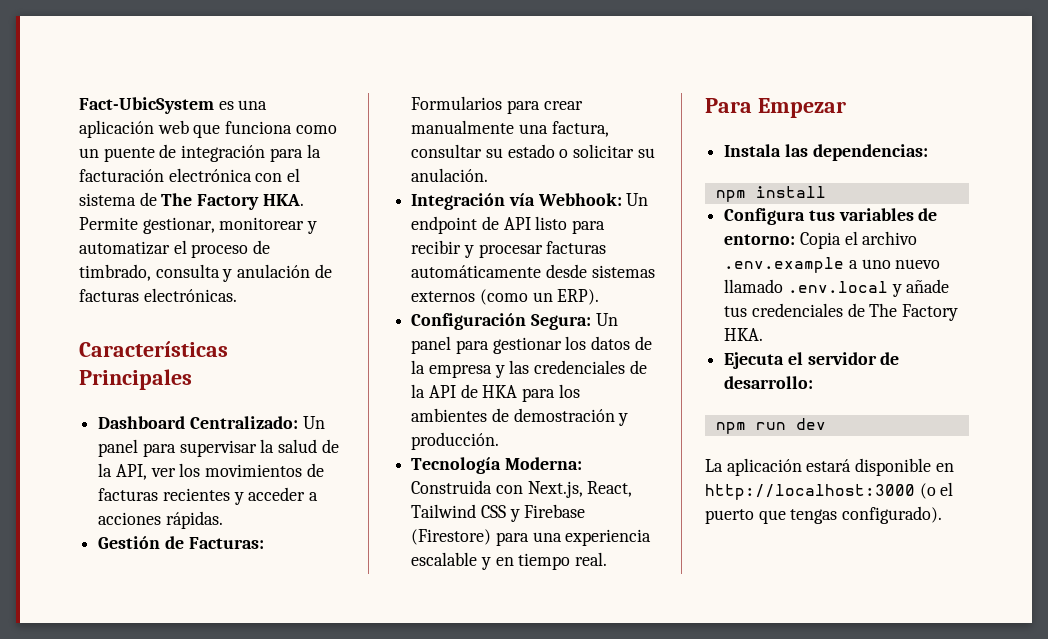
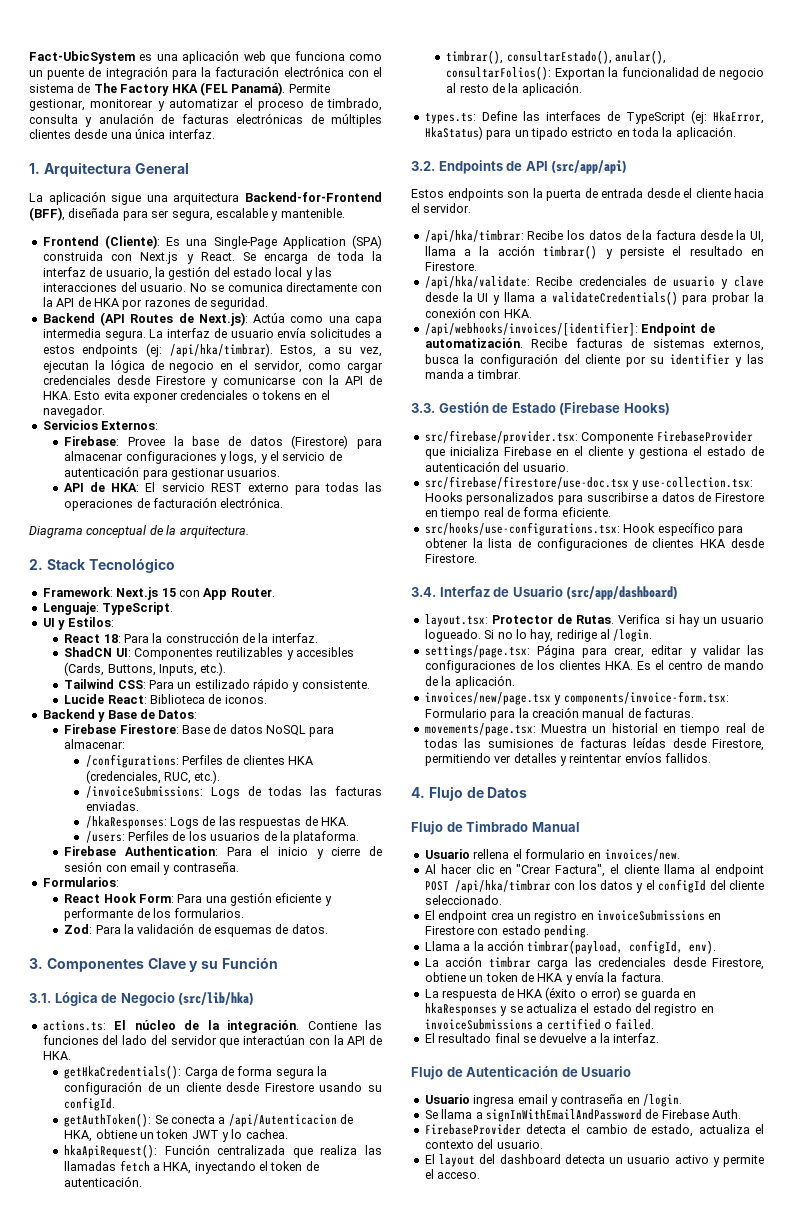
- Fact-UbicSystem es una aplicación web que funciona como un puente de integración para la facturación electrónica con el sistema de The Factory HKA. Permite gestionar, monitorear y automatizar el proceso de timbrado, consulta y anulación de facturas electrónicas.
- Características Principales
- Dashboard Centralizado: Un panel para supervisar la salud de la API, ver los movimientos de facturas recientes y acceder a acciones rápidas.
- Gestión de Facturas: Formularios para crear manualmente una factura, consultar su estado o solicitar su anulación.
- Integración vía Webhook: Un endpoint de API listo para recibir y procesar facturas automáticamente desde sistemas externos (como un ERP).
- Configuración Segura: Un panel para gestionar los datos de la empresa y las credenciales de la API de HKA para los ambientes de demostración y producción.
- Tecnología Moderna: Construida con Next.js, React, Tailwind CSS y Firebase (Firestore) para una experiencia escalable y en tiempo real.
- Para Empezar
- Instala las dependencias:
- npm install
- Configura tus variables de entorno: Copia el archivo .env.example a uno nuevo llamado .env.local y añade tus credenciales de The Factory HKA.
- Ejecuta el servidor de desarrollo:
- npm run dev
- La aplicación estará disponible en http://localhost:3000 (o el puerto que tengas configurado).
+ Fact-UbicSystem es una aplicación web que funciona como un puente de integración para la facturación electrónica con el sistema de The Factory HKA (FEL Panamá). Permite gestionar, monitorear y automatizar el proceso de timbrado, consulta y anulación de facturas electrónicas de múltiples clientes desde una única interfaz.
+ 1. Arquitectura General
+ La aplicación sigue una arquitectura Backend-for-Frontend (BFF), diseñada para ser segura, escalable y mantenible.
+ Frontend (Cliente): Es una Single-Page Application (SPA) construida con Next.js y React. Se encarga de toda la interfaz de usuario, la gestión del estado local y las interacciones del usuario. No se comunica directamente con la API de HKA por razones de seguridad.
+ Backend (API Routes de Next.js): Actúa como una capa intermedia segura. La interfaz de usuario envía solicitudes a estos endpoints (ej: /api/hka/timbrar). Estos, a su vez, ejecutan la lógica de negocio en el servidor, como cargar credenciales desde Firestore y comunicarse con la API de HKA. Esto evita exponer credenciales o tokens en el navegador.
+ Servicios Externos:
+ Firebase: Provee la base de datos (Firestore) para almacenar configuraciones y logs, y el servicio de autenticación para gestionar usuarios.
+ API de HKA: El servicio REST externo para todas las operaciones de facturación electrónica.
+ Diagrama conceptual de la arquitectura.
+ 2. Stack Tecnológico
+ Framework: Next.js 15 con App Router.
+ Lenguaje: TypeScript.
+ UI y Estilos:
+ React 18: Para la construcción de la interfaz.
+ ShadCN UI: Componentes reutilizables y accesibles (Cards, Buttons, Inputs, etc.).
+ Tailwind CSS: Para un estilizado rápido y consistente.
+ Lucide React: Biblioteca de iconos.
+ Backend y Base de Datos:
+ Firebase Firestore: Base de datos NoSQL para almacenar:
+ /configurations: Perfiles de clientes HKA (credenciales, RUC, etc.).
+ /invoiceSubmissions: Logs de todas las facturas enviadas.
+ /hkaResponses: Logs de las respuestas de HKA.
+ /users: Perfiles de los usuarios de la plataforma.
+ Firebase Authentication: Para el inicio y cierre de sesión con email y contraseña.
+ Formularios:
+ React Hook Form: Para una gestión eficiente y performante de los formularios.
+ Zod: Para la validación de esquemas de datos.
+ 3. Componentes Clave y su Función
+ 3.1. Lógica de Negocio (src/lib/hka)
+ actions.ts: El núcleo de la integración. Contiene las funciones del lado del servidor que interactúan con la API de HKA.
+ getHkaCredentials(): Carga de forma segura la configuración de un cliente desde Firestore usando su configId.
+ getAuthToken(): Se conecta a /api/Autenticacion de HKA, obtiene un token JWT y lo cachea.
+ hkaApiRequest(): Función centralizada que realiza las llamadas fetch a HKA, inyectando el token de autenticación.
+ timbrar(), consultarEstado(), anular(), consultarFolios(): Exportan la funcionalidad de negocio al resto de la aplicación.
+ types.ts: Define las interfaces de TypeScript (ej: HkaError, HkaStatus) para un tipado estricto en toda la aplicación.
+ 3.2. Endpoints de API (src/app/api)
+ Estos endpoints son la puerta de entrada desde el cliente hacia el servidor.
+ /api/hka/timbrar: Recibe los datos de la factura desde la UI, llama a la acción timbrar() y persiste el resultado en Firestore.
+ /api/hka/validate: Recibe credenciales de usuario y clave desde la UI y llama a validateCredentials() para probar la conexión con HKA.
+ /api/webhooks/invoices/[identifier]: Endpoint de automatización. Recibe facturas de sistemas externos, busca la configuración del cliente por su identifier y las manda a timbrar.
+ 3.3. Gestión de Estado (Firebase Hooks)
+ src/firebase/provider.tsx: Componente FirebaseProvider que inicializa Firebase en el cliente y gestiona el estado de autenticación del usuario.
+ src/firebase/firestore/use-doc.tsx y use-collection.tsx: Hooks personalizados para suscribirse a datos de Firestore en tiempo real de forma eficiente.
+ src/hooks/use-configurations.tsx: Hook específico para obtener la lista de configuraciones de clientes HKA desde Firestore.
+ 3.4. Interfaz de Usuario (src/app/dashboard)
+ layout.tsx: Protector de Rutas. Verifica si hay un usuario logueado. Si no lo hay, redirige al /login.
+ settings/page.tsx: Página para crear, editar y validar las configuraciones de los clientes HKA. Es el centro de mando de la aplicación.
+ invoices/new/page.tsx y components/invoice-form.tsx: Formulario para la creación manual de facturas.
+ movements/page.tsx: Muestra un historial en tiempo real de todas las sumisiones de facturas leídas desde Firestore, permitiendo ver detalles y reintentar envíos fallidos.
+ 4. Flujo de Datos
+ Flujo de Timbrado Manual
+ Usuario rellena el formulario en invoices/new.
+ Al hacer clic en "Crear Factura", el cliente llama al endpoint POST /api/hka/timbrar con los datos y el configId del cliente seleccionado.
+ El endpoint crea un registro en invoiceSubmissions en Firestore con estado pending.
+ Llama a la acción timbrar(payload, configId, env).
+ La acción timbrar carga las credenciales desde Firestore, obtiene un token de HKA y envía la factura.
+ La respuesta de HKA (éxito o error) se guarda en hkaResponses y se actualiza el estado del registro en invoiceSubmissions a certified o failed.
+ El resultado final se devuelve a la interfaz.
+ Flujo de Autenticación de Usuario
+ Usuario ingresa email y contraseña en /login.
+ Se llama a signInWithEmailAndPassword de Firebase Auth.
+ FirebaseProvider detecta el cambio de estado, actualiza el contexto del usuario.
+ El layout del dashboard detecta un usuario activo y permite el acceso.

